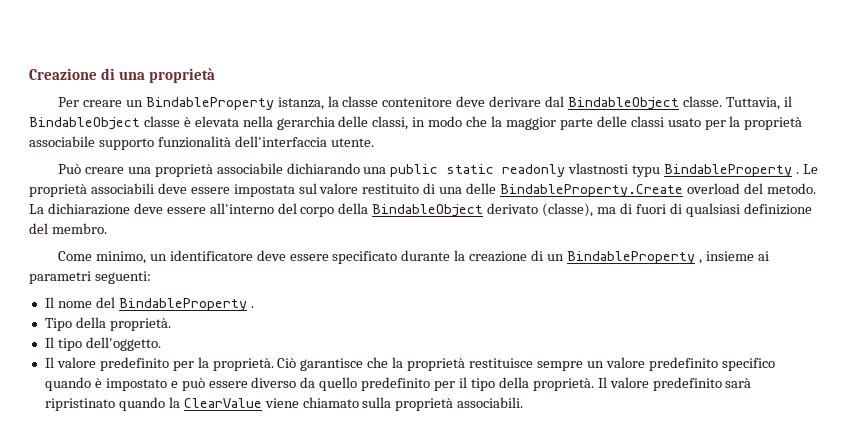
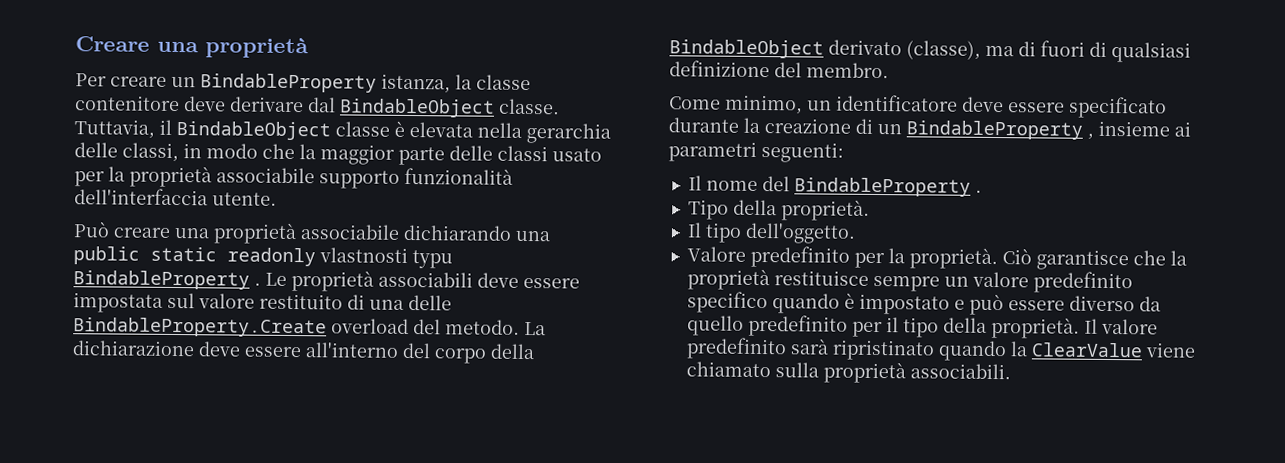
- Creazione di una proprietà
+ Creare una proprietà
- Il valore predefinito per la proprietà.
+ Valore predefinito per la proprietà.

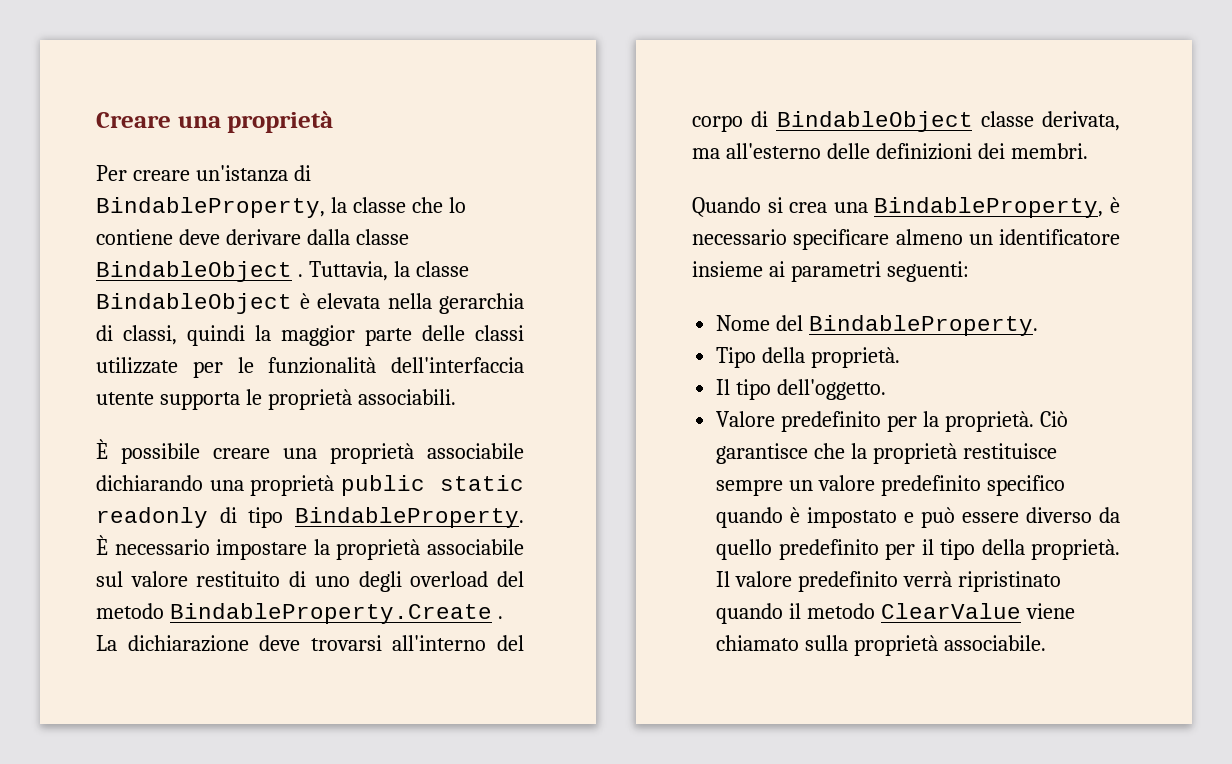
- Per creare un BindableProperty istanza, la classe contenitore deve derivare dal BindableObject classe. Tuttavia, il BindableObject classe è elevata nella gerarchia delle classi, in modo che la maggior parte delle classi usato per la proprietà associabile supporto funzionalità dell'interfaccia utente.
- Può creare una proprietà associabile dichiarando una public static readonly vlastnosti typu BindableProperty . Le proprietà associabili deve essere impostata sul valore restituito di una delle BindableProperty.Create overload del metodo.
+ Per creare un'istanza di BindableProperty, la classe che lo contiene deve derivare dalla classe BindableObject . Tuttavia, la classe BindableObject è elevata nella gerarchia di classi, quindi la maggior parte delle classi utilizzate per le funzionalità dell'interfaccia utente supporta le proprietà associabili.
+ È possibile creare una proprietà associabile dichiarando una proprietà public static readonly di tipo BindableProperty. È necessario impostare la proprietà associabile sul valore restituito di uno degli overload del metodo BindableProperty.Create .
- La dichiarazione deve essere all'interno del corpo della BindableObject derivato (classe), ma di fuori di qualsiasi definizione del membro.
- Come minimo, un identificatore deve essere specificato durante la creazione di un BindableProperty , insieme ai parametri seguenti:
+ La dichiarazione deve trovarsi all'interno del corpo di BindableObject classe derivata, ma all'esterno delle definizioni dei membri.
+ Quando si crea una BindableProperty, è necessario specificare almeno un identificatore insieme ai parametri seguenti:
- Il nome del BindableProperty .
+ Nome del BindableProperty.
- Il valore predefinito sarà ripristinato quando la ClearValue viene chiamato sulla proprietà associabili.
+ Il valore predefinito verrà ripristinato quando il metodo ClearValue viene chiamato sulla proprietà associabile.

